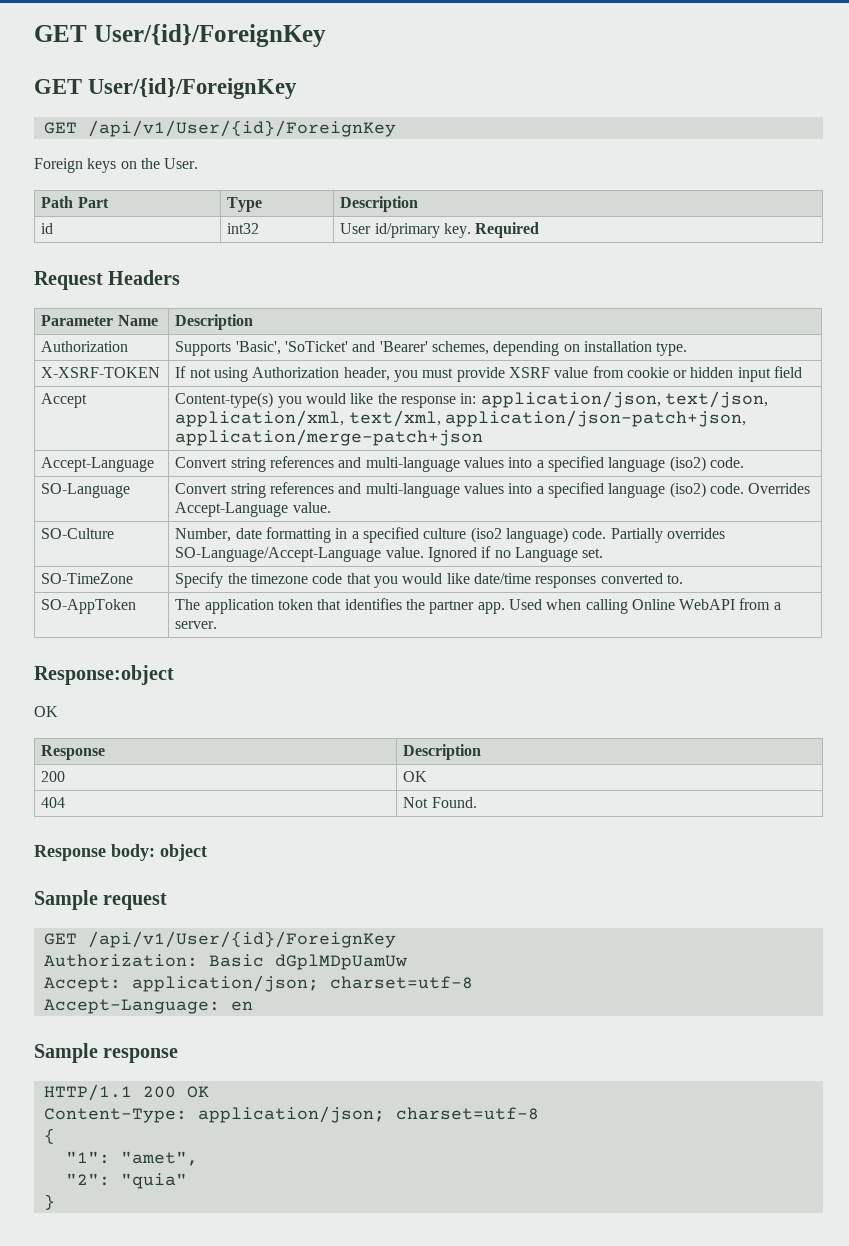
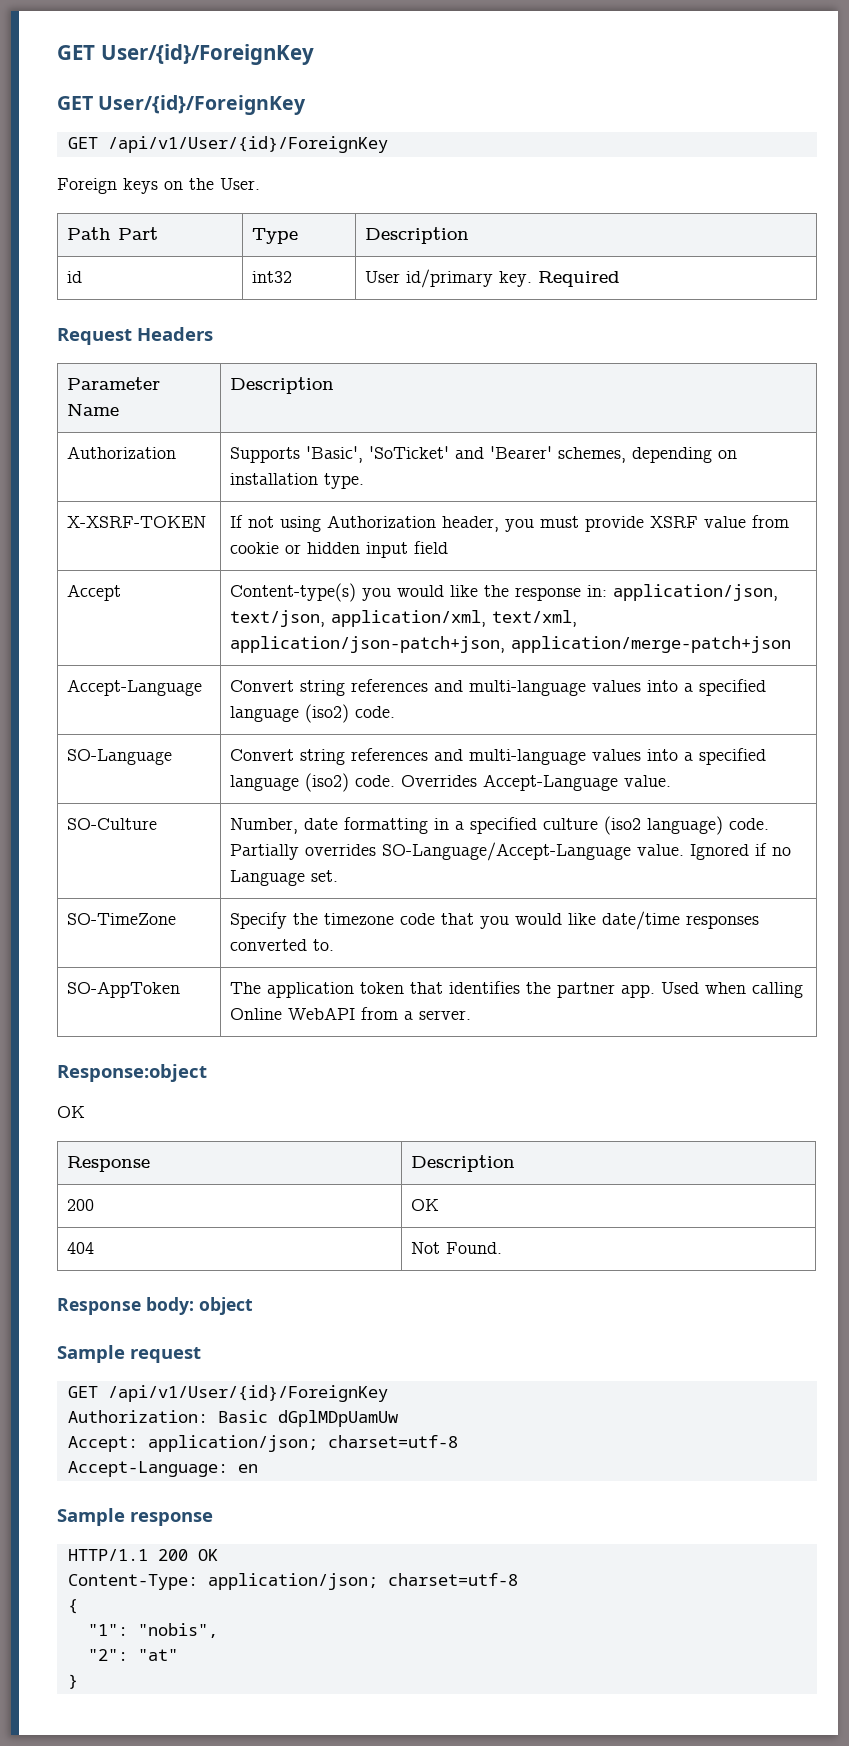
- "1": "amet",
+ "1": "nobis",
- "2": "quia"
+ "2": "at"

